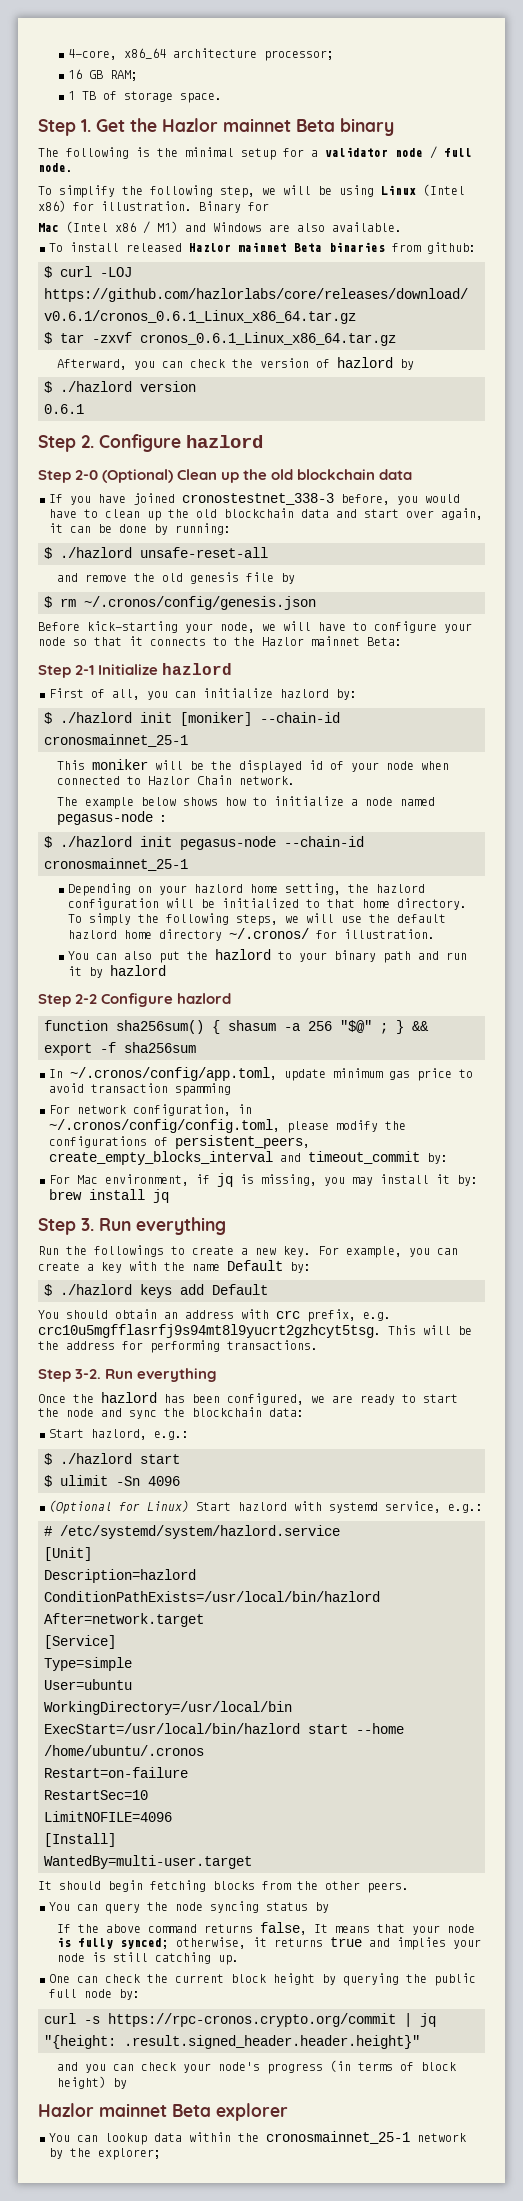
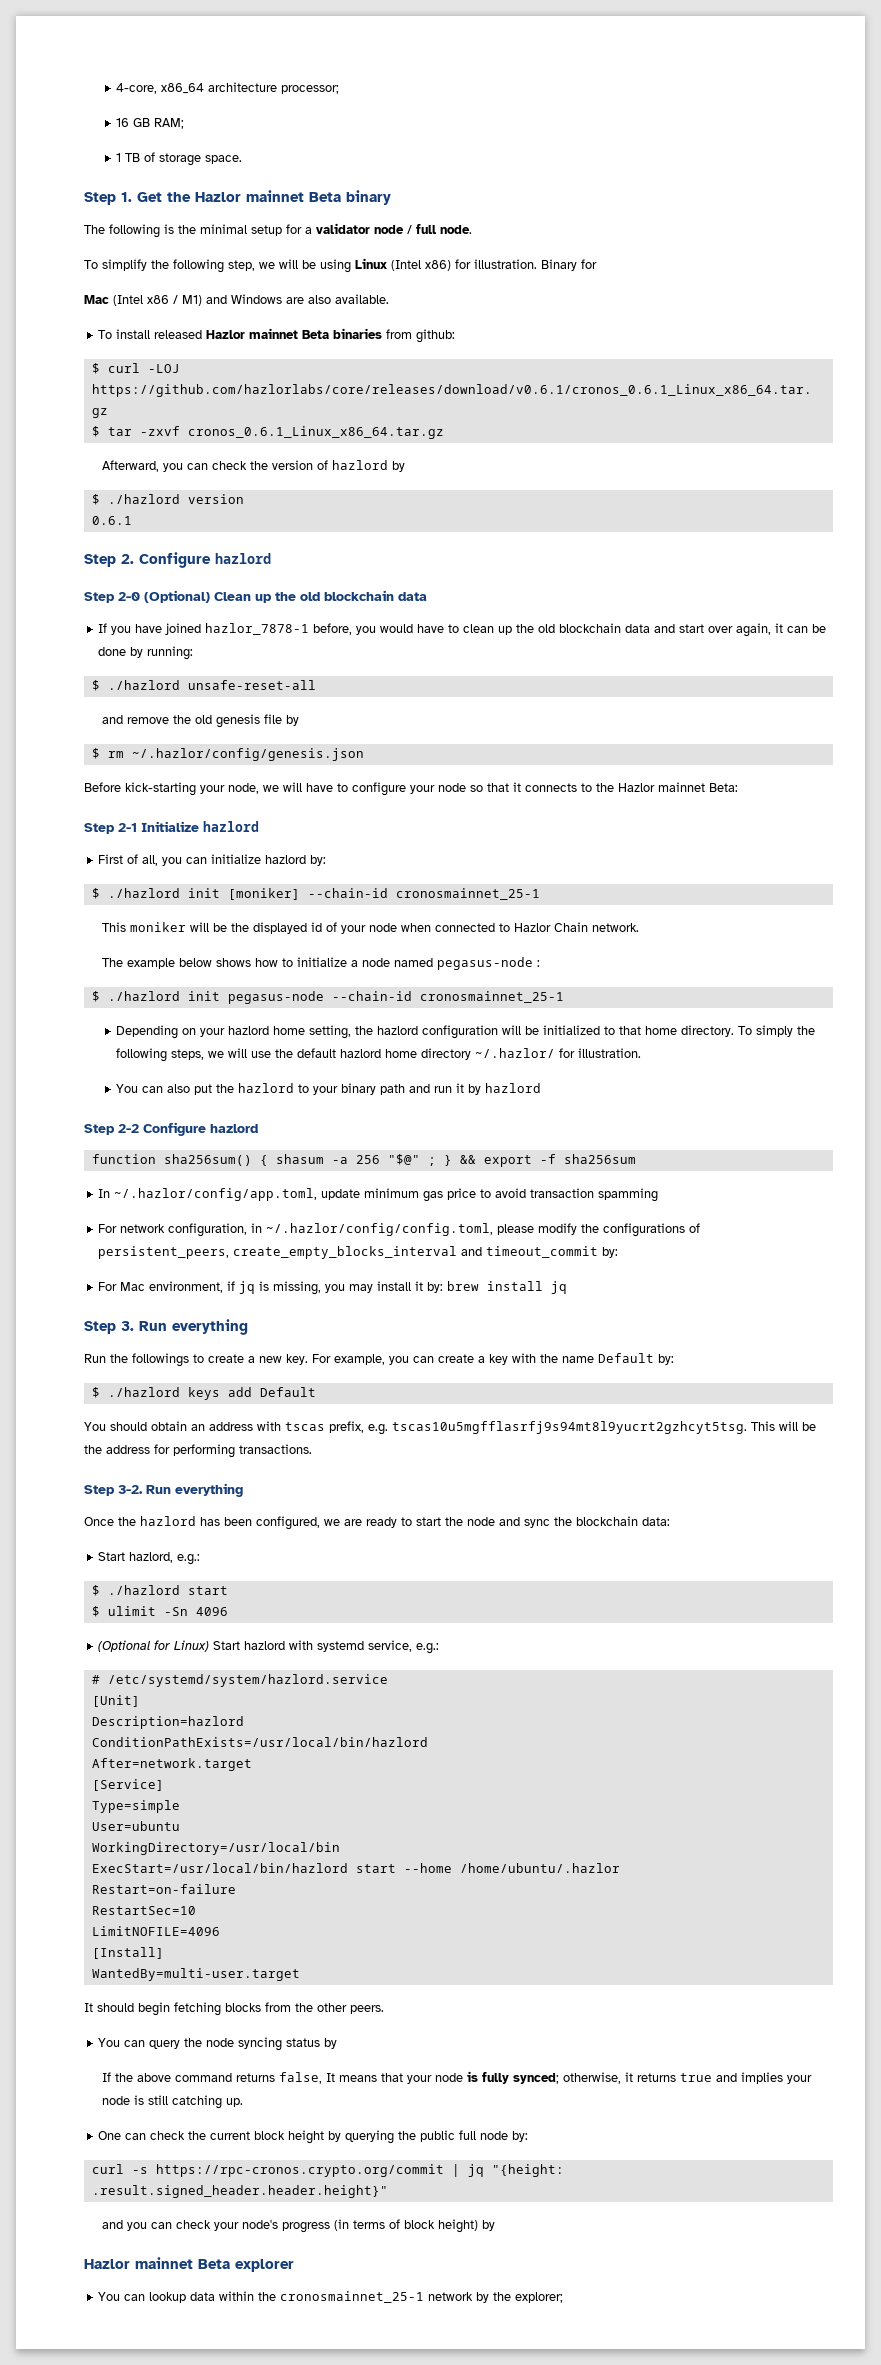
- If you have joined cronostestnet_338-3 before, you would have to clean up the old blockchain data and start over again, it can be done by running:
+ If you have joined hazlor_7878-1 before, you would have to clean up the old blockchain data and start over again, it can be done by running:
- $ rm ~/.cronos/config/genesis.json
+ $ rm ~/.hazlor/config/genesis.json
- To simply the following steps, we will use the default hazlord home directory ~/.cronos/ for illustration.
+ To simply the following steps, we will use the default hazlord home directory ~/.hazlor/ for illustration.
- In ~/.cronos/config/app.toml, update minimum gas price to avoid transaction spamming
+ In ~/.hazlor/config/app.toml, update minimum gas price to avoid transaction spamming
- For network configuration, in ~/.cronos/config/config.toml, please modify the configurations of persistent_peers, create_empty_blocks_interval and timeout_commit by:
+ For network configuration, in ~/.hazlor/config/config.toml, please modify the configurations of persistent_peers, create_empty_blocks_interval and timeout_commit by:
- You should obtain an address with crc prefix, e.g. crc10u5mgfflasrfj9s94mt8l9yucrt2gzhcyt5tsg.
+ You should obtain an address with tscas prefix, e.g. tscas10u5mgfflasrfj9s94mt8l9yucrt2gzhcyt5tsg.
- ExecStart=/usr/local/bin/hazlord start --home /home/ubuntu/.cronos
+ ExecStart=/usr/local/bin/hazlord start --home /home/ubuntu/.hazlor

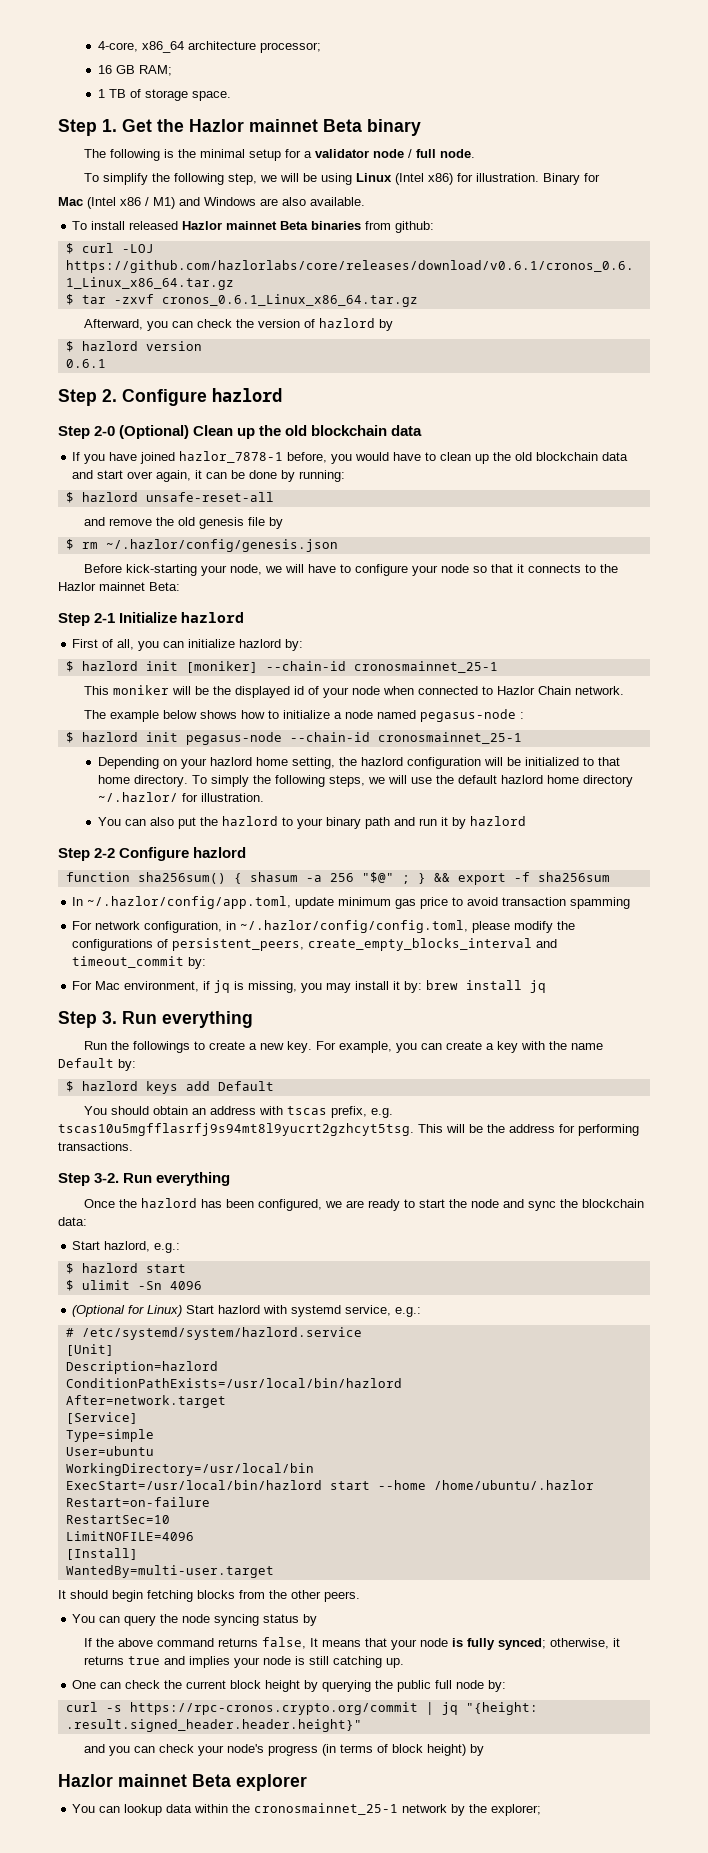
- $ ./hazlord version
+ $ hazlord version
- $ ./hazlord unsafe-reset-all
+ $ hazlord unsafe-reset-all
- $ ./hazlord init [moniker] --chain-id cronosmainnet_25-1
+ $ hazlord init [moniker] --chain-id cronosmainnet_25-1
- $ ./hazlord init pegasus-node --chain-id cronosmainnet_25-1
+ $ hazlord init pegasus-node --chain-id cronosmainnet_25-1
- $ ./hazlord keys add Default
+ $ hazlord keys add Default
- $ ./hazlord start
+ $ hazlord start

